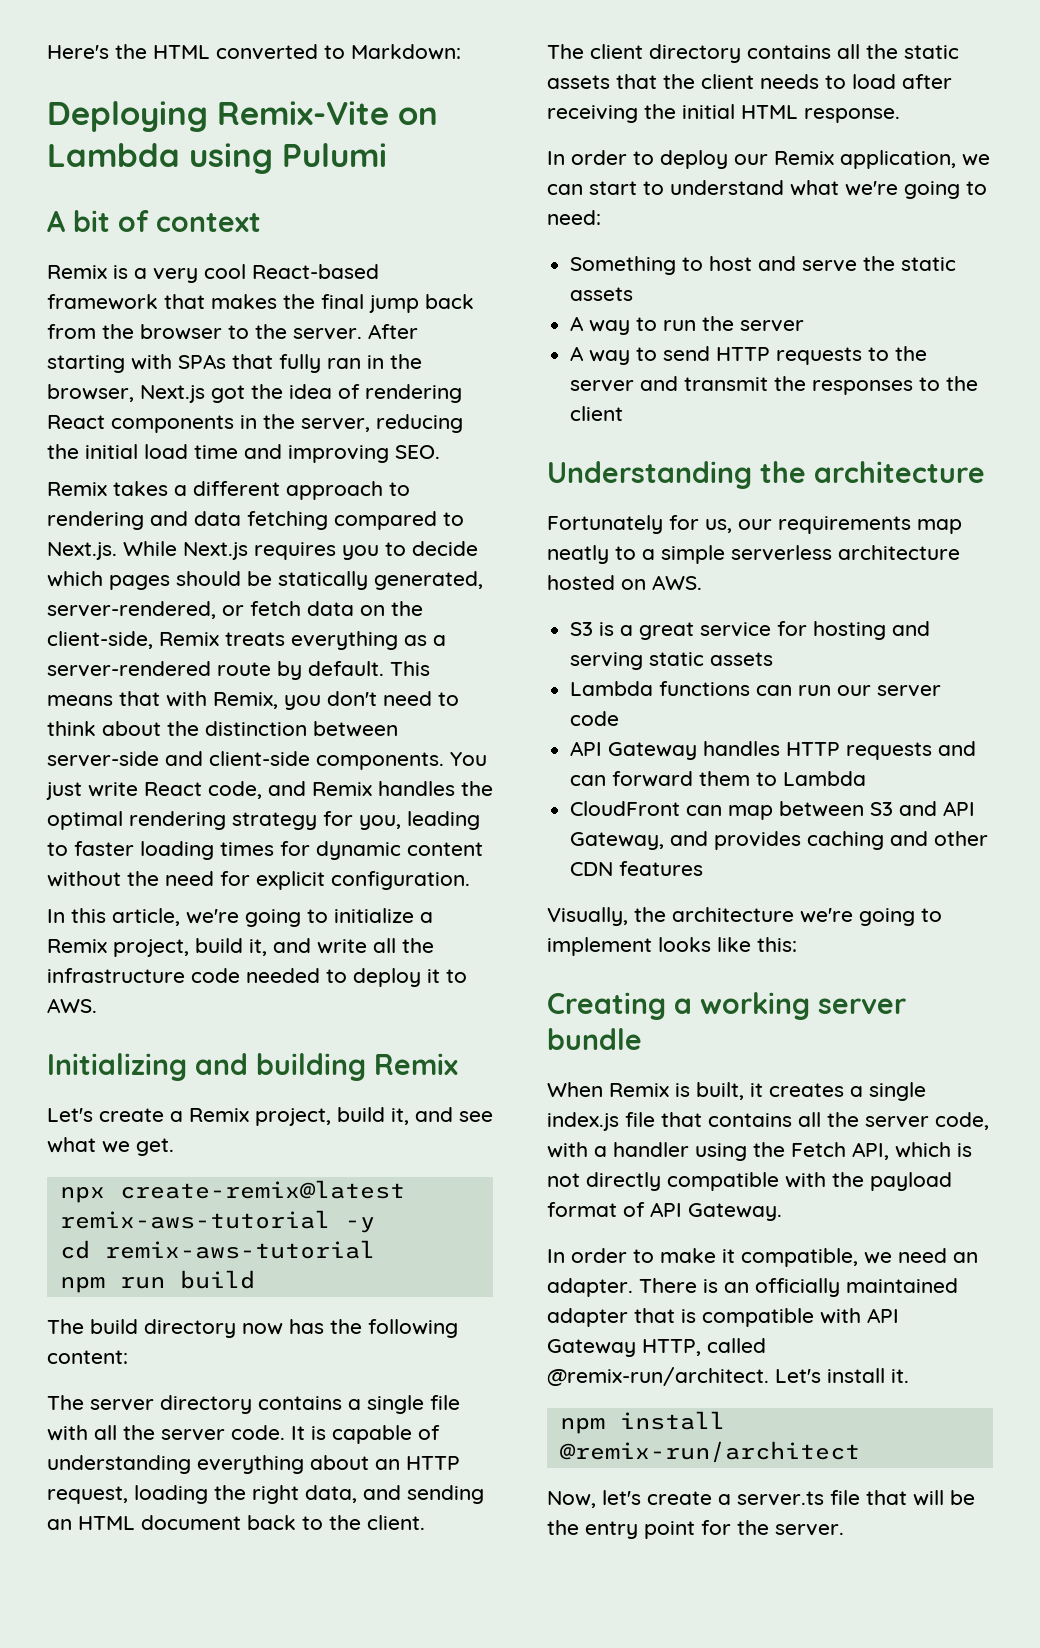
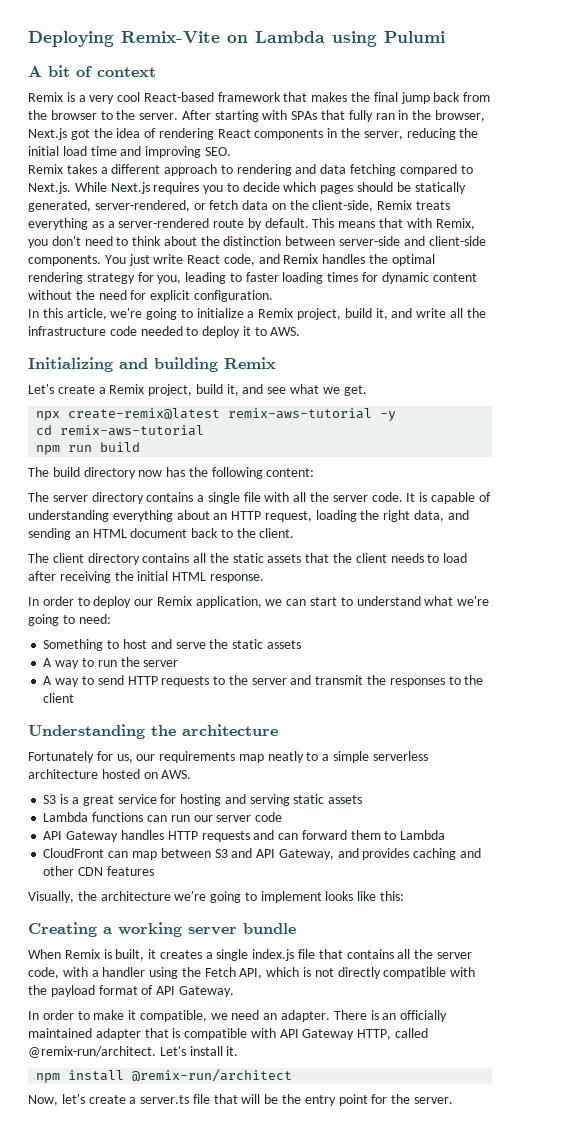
- Here's the HTML converted to Markdown:

